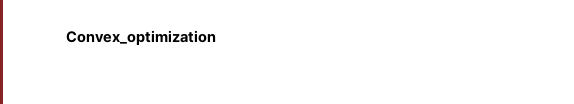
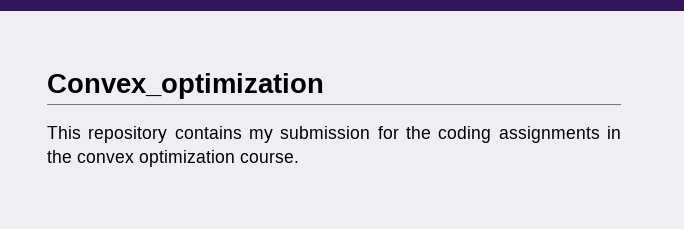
+ This repository contains my submission for the coding assignments in the convex optimization course.

